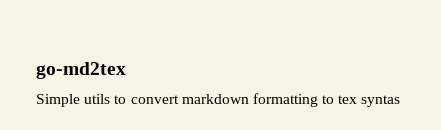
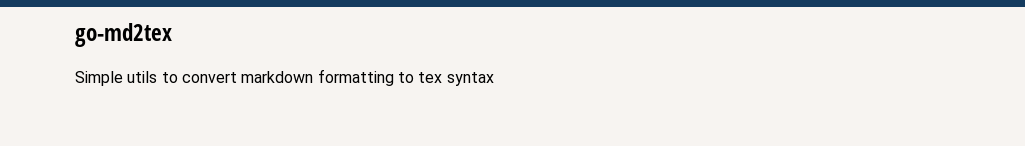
- Simple utils to convert markdown formatting to tex syntas
+ Simple utils to convert markdown formatting to tex syntax

